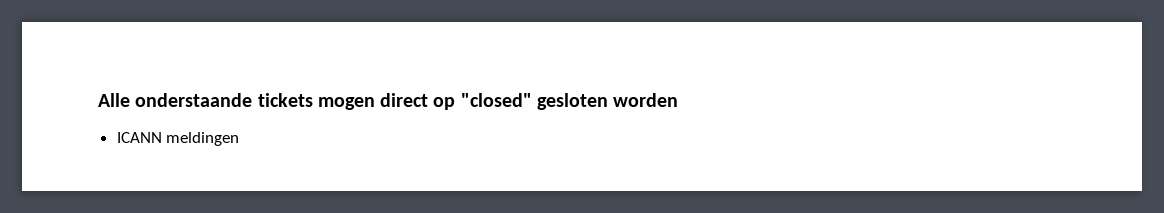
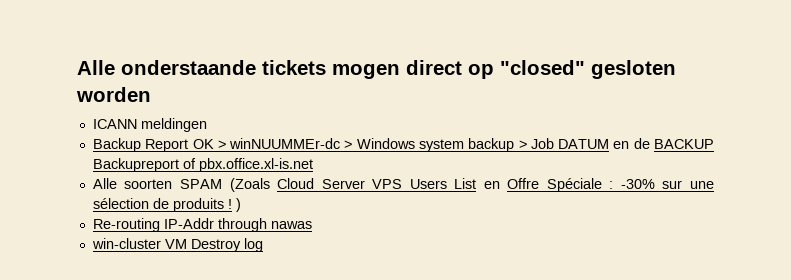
+ Backup Report OK > winNUUMMEr-dc > Windows system backup > Job DATUM en de BACKUP Backupreport of pbx.office.xl-is.net
+ Alle soorten SPAM (Zoals Cloud Server VPS Users List en Offre Spéciale : -30% sur une sélection de produits ! )
+ Re-routing IP-Addr through nawas
+ win-cluster VM Destroy log

